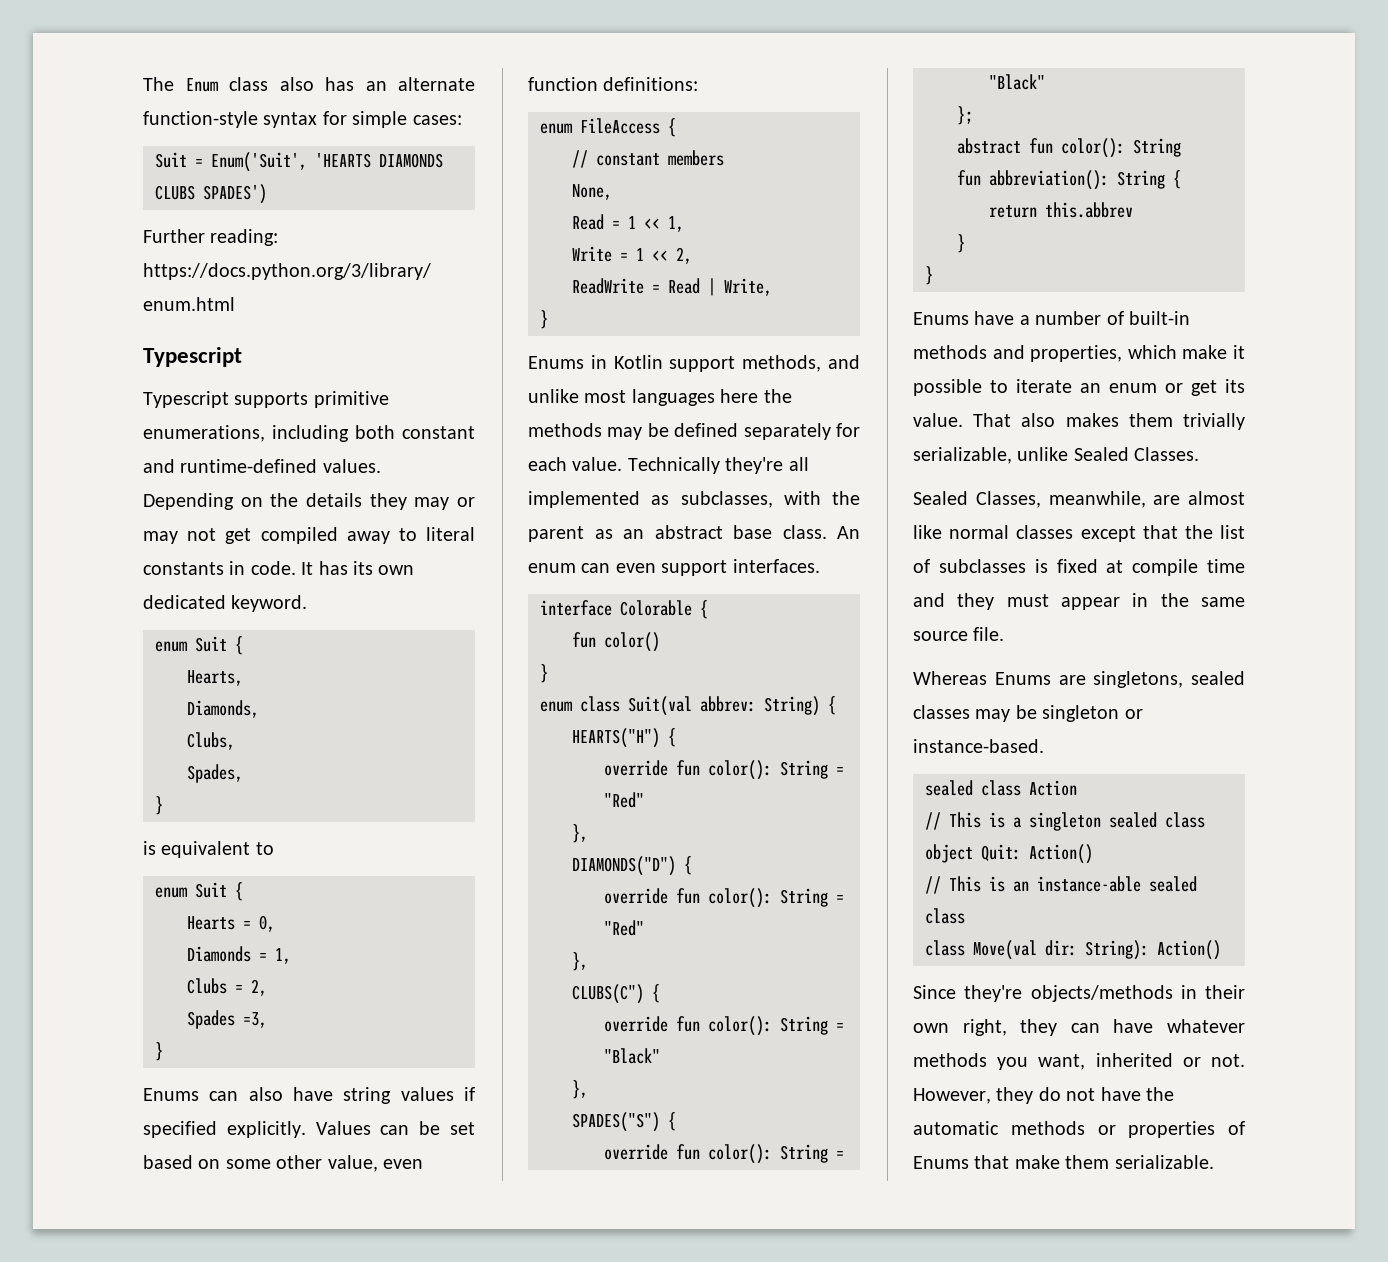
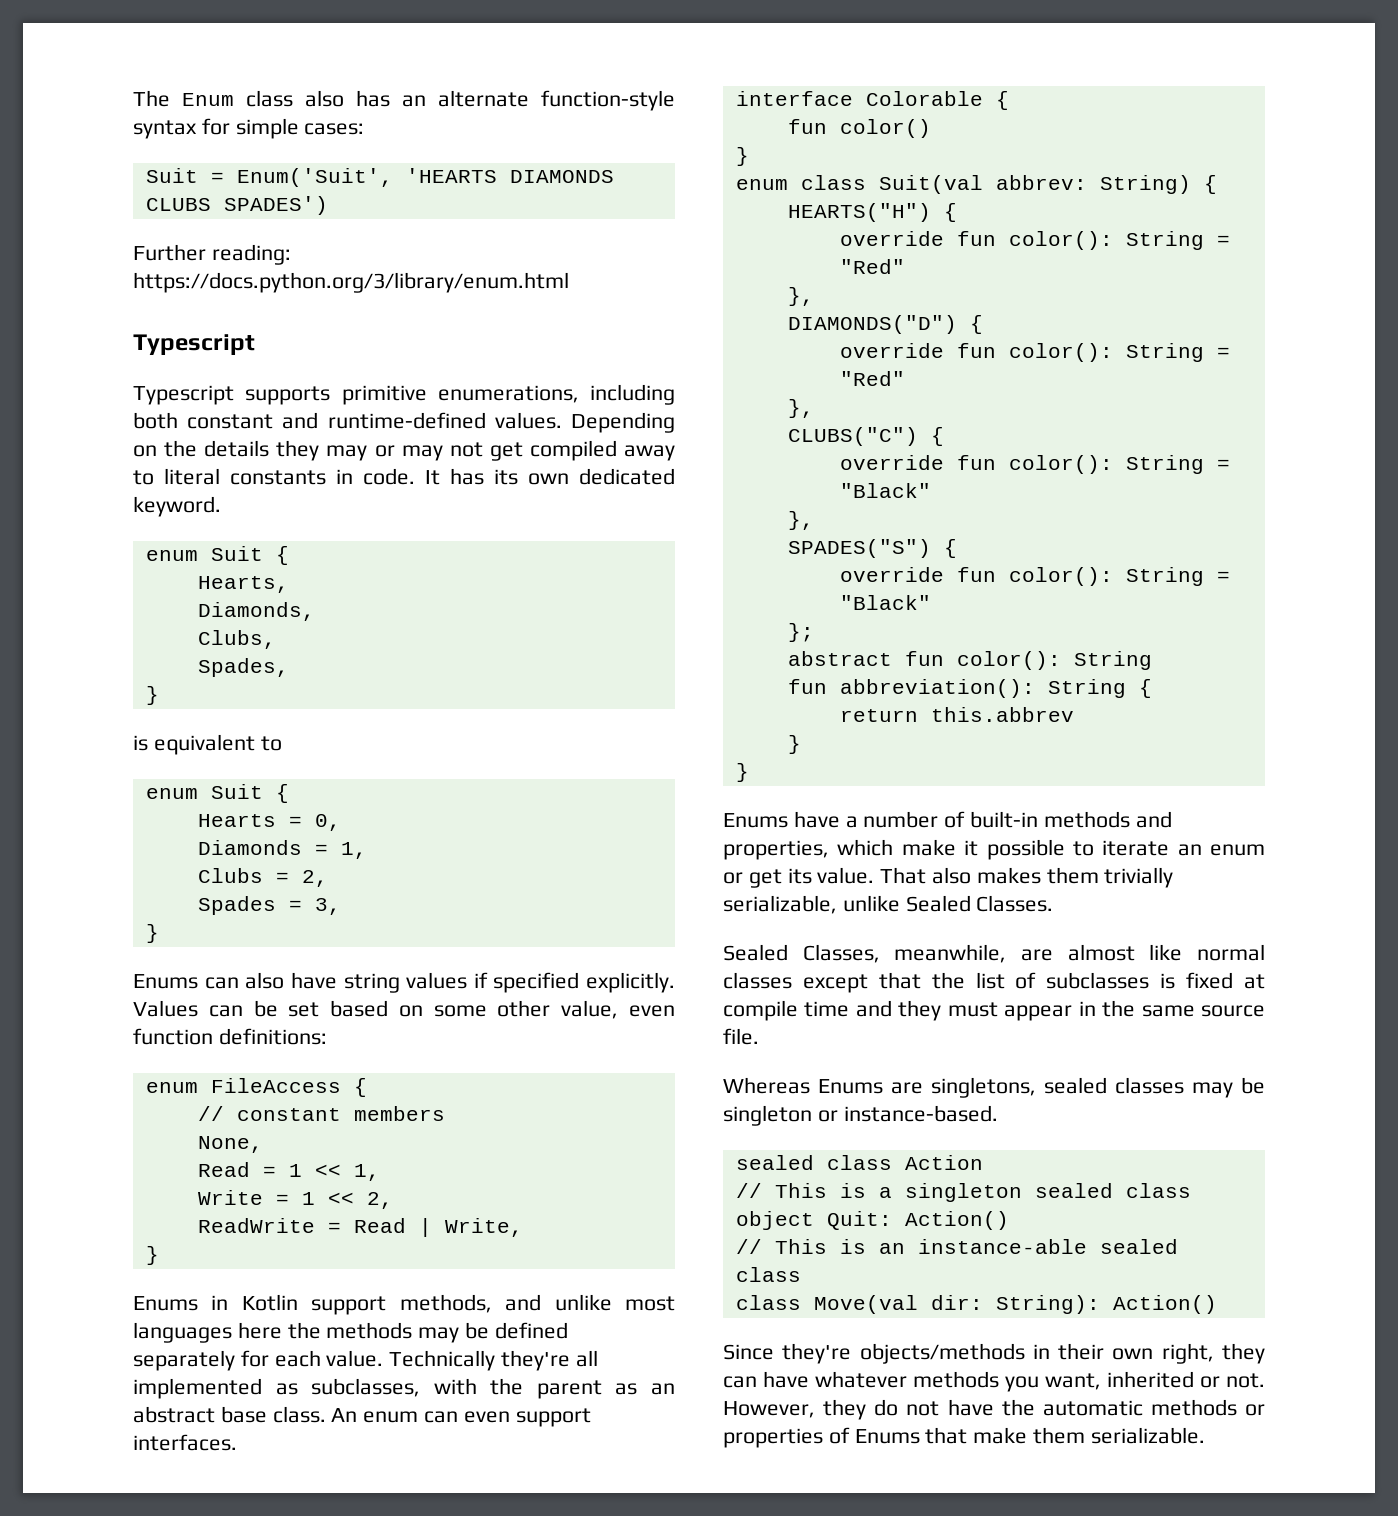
- Spades =3,
+ Spades = 3,
- CLUBS(C") {
+ CLUBS("C") {

